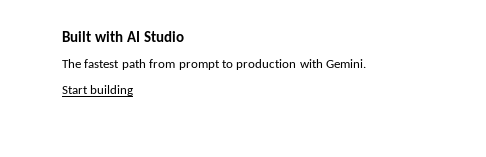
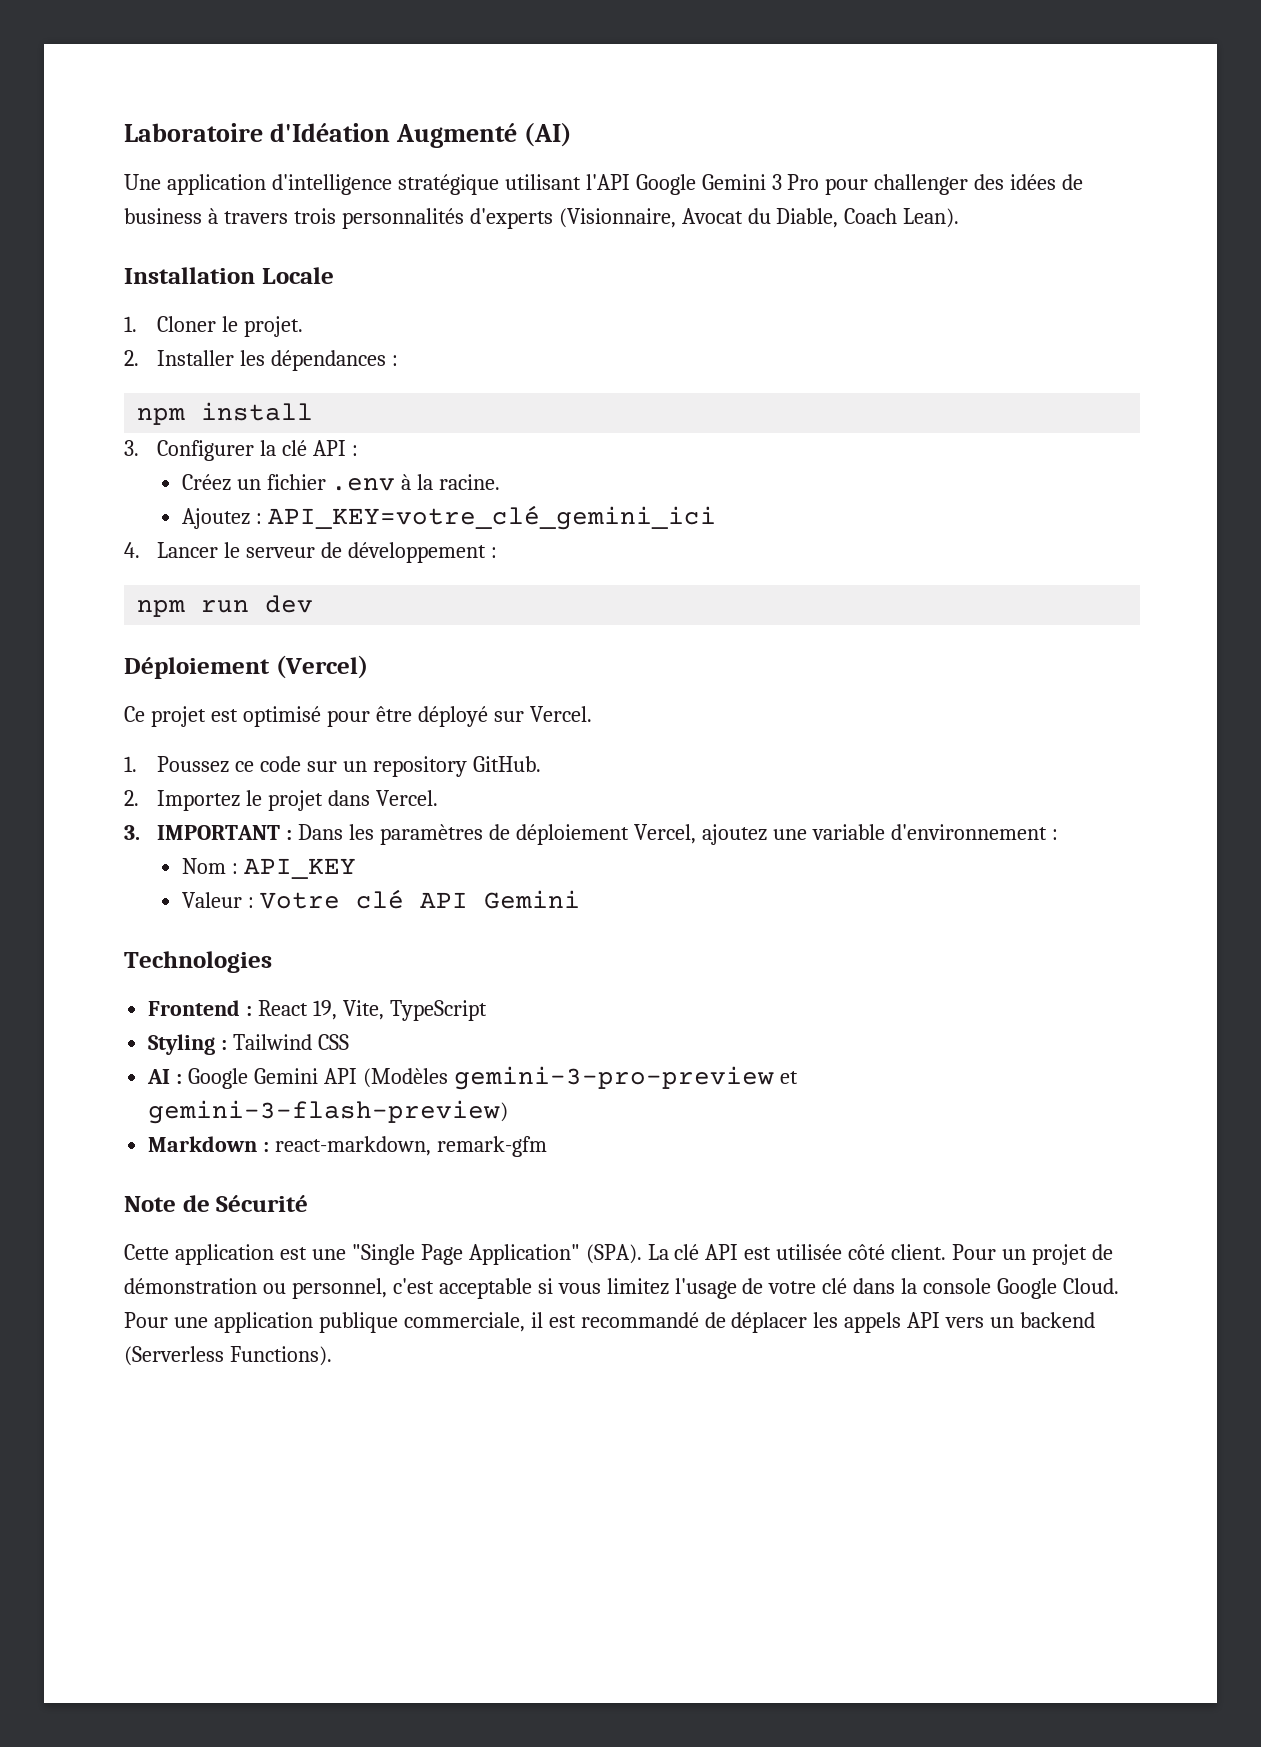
- Built with AI Studio
- The fastest path from prompt to production with Gemini.
- Start building
+ Laboratoire d'Idéation Augmenté (AI)
+ Une application d'intelligence stratégique utilisant l'API Google Gemini 3 Pro pour challenger des idées de business à travers trois personnalités d'experts (Visionnaire, Avocat du Diable, Coach Lean).
+ Installation Locale
+ 1. Cloner le projet.
+ 2. Installer les dépendances :
+ npm install
+ 3. Configurer la clé API :
+ Créez un fichier .env à la racine.
+ Ajoutez : API_KEY=votre_clé_gemini_ici
+ 4. Lancer le serveur de développement :
+ npm run dev
+ Déploiement (Vercel)
+ Ce projet est optimisé pour être déployé sur Vercel.
+ 1. Poussez ce code sur un repository GitHub.
+ 2. Importez le projet dans Vercel.
+ 3. IMPORTANT : Dans les paramètres de déploiement Vercel, ajoutez une variable d'environnement :
+ Nom : API_KEY
+ Valeur : Votre clé API Gemini
+ Technologies
+ Frontend : React 19, Vite, TypeScript
+ Styling : Tailwind CSS
+ AI : Google Gemini API (Modèles gemini-3-pro-preview et gemini-3-flash-preview)
+ Markdown : react-markdown, remark-gfm
+ Note de Sécurité
+ Cette application est une "Single Page Application" (SPA). La clé API est utilisée côté client. Pour un projet de démonstration ou personnel, c'est acceptable si vous limitez l'usage de votre clé dans la console Google Cloud. Pour une application publique commerciale, il est recommandé de déplacer les appels API vers un backend (Serverless Functions).

